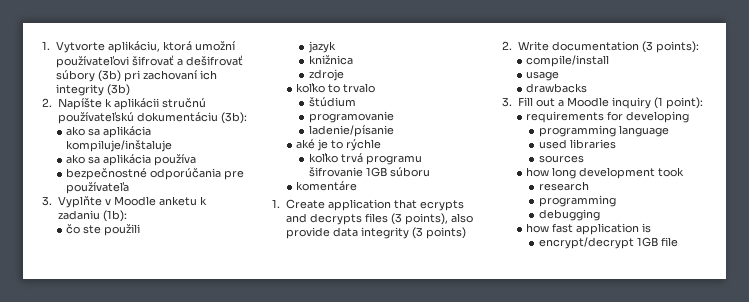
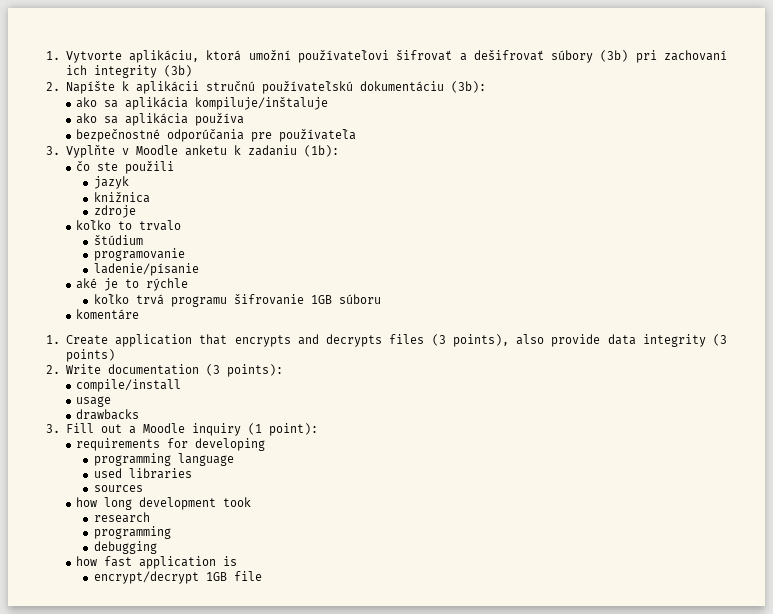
- 1. Create application that ecrypts and decrypts files (3 points), also provide data integrity (3 points)
+ 1. Create application that encrypts and decrypts files (3 points), also provide data integrity (3 points)

